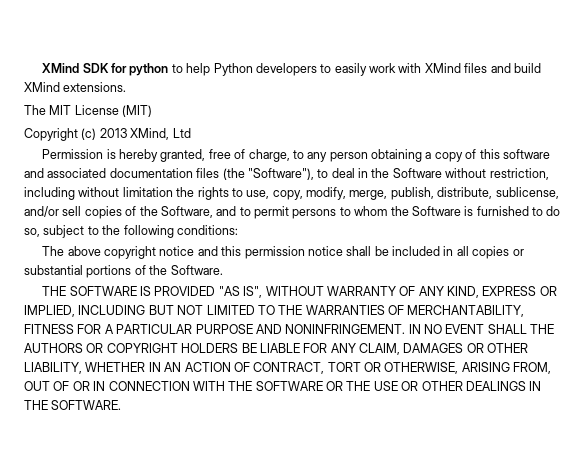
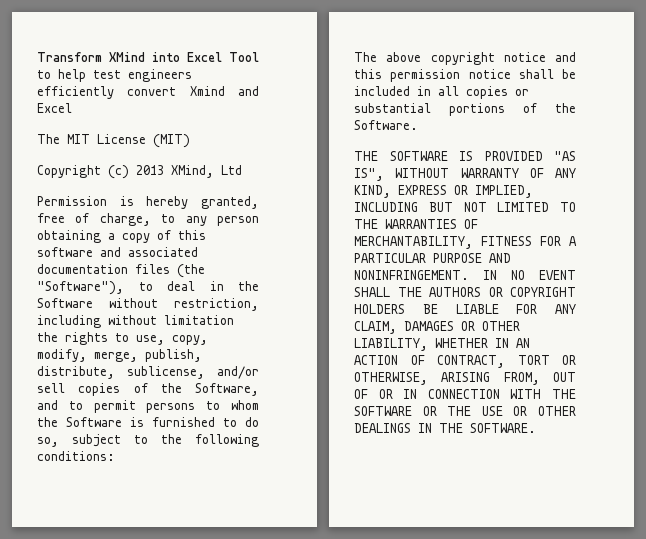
- XMind SDK for python to help Python developers to easily work with XMind files and build XMind extensions.
+ Transform XMind into Excel Tool to help test engineers efficiently convert Xmind and Excel

